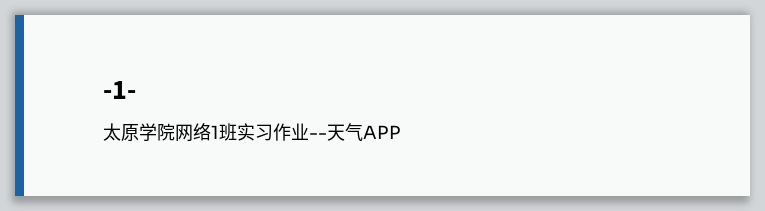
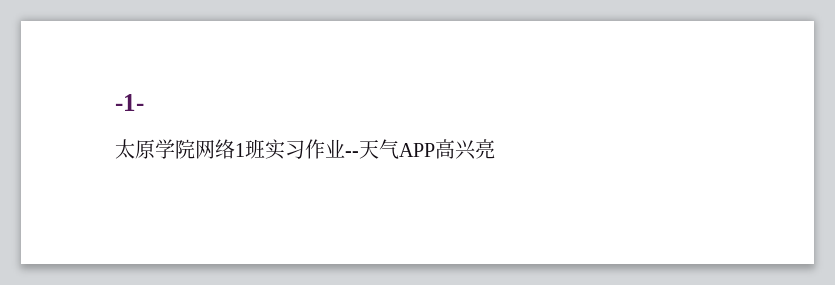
- 太原学院网络1班实习作业--天气APP
+ 太原学院网络1班实习作业--天气APP高兴亮

